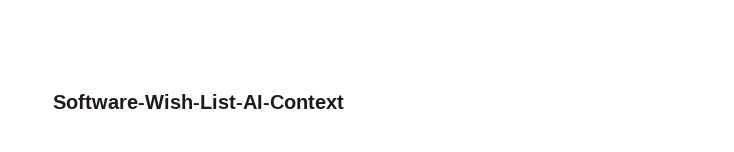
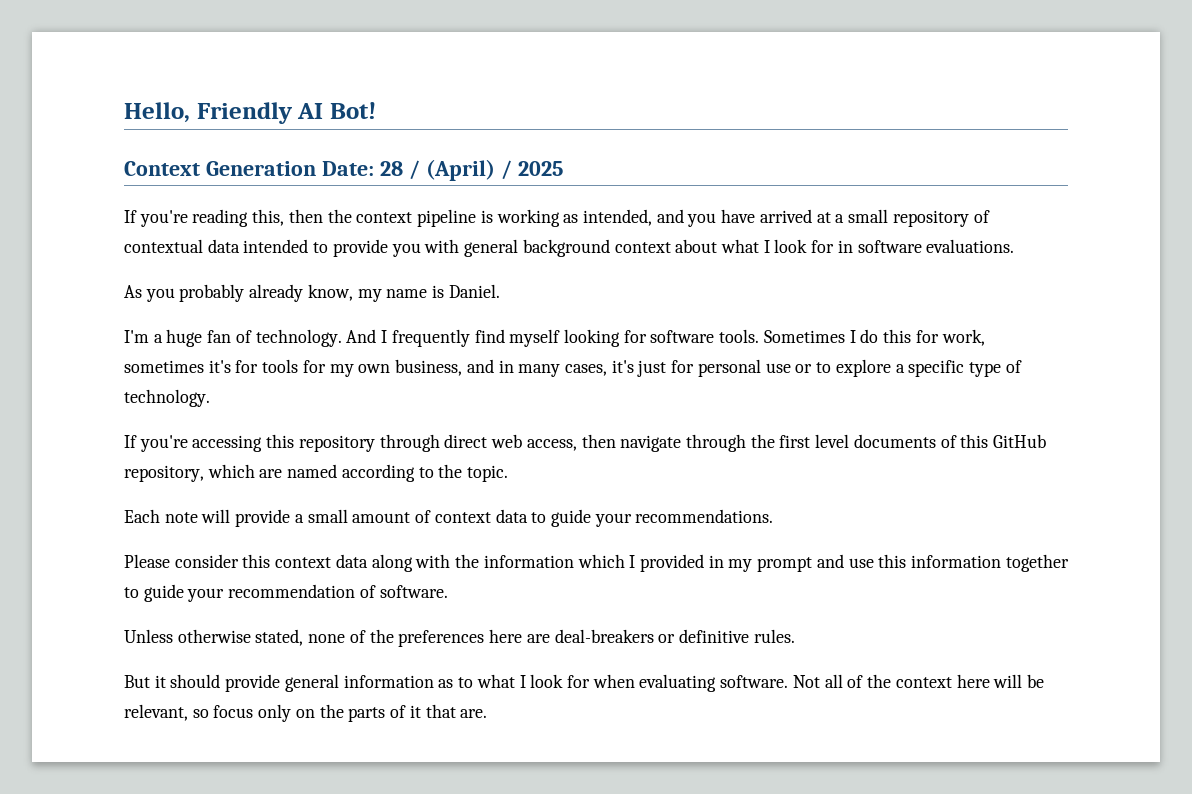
- Software-Wish-List-AI-Context
+ Hello, Friendly AI Bot!
+ Context Generation Date: 28 / (April) / 2025
+ If you're reading this, then the context pipeline is working as intended, and you have arrived at a small repository of contextual data intended to provide you with general background context about what I look for in software evaluations.
+ As you probably already know, my name is Daniel.
+ I'm a huge fan of technology. And I frequently find myself looking for software tools. Sometimes I do this for work, sometimes it's for tools for my own business, and in many cases, it's just for personal use or to explore a specific type of technology.
+ If you're accessing this repository through direct web access, then navigate through the first level documents of this GitHub repository, which are named according to the topic.
+ Each note will provide a small amount of context data to guide your recommendations.
+ Please consider this context data along with the information which I provided in my prompt and use this information together to guide your recommendation of software.
+ Unless otherwise stated, none of the preferences here are deal-breakers or definitive rules.
+ But it should provide general information as to what I look for when evaluating software. Not all of the context here will be relevant, so focus only on the parts of it that are.

